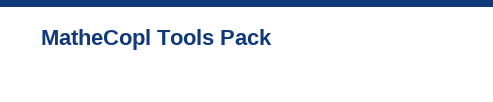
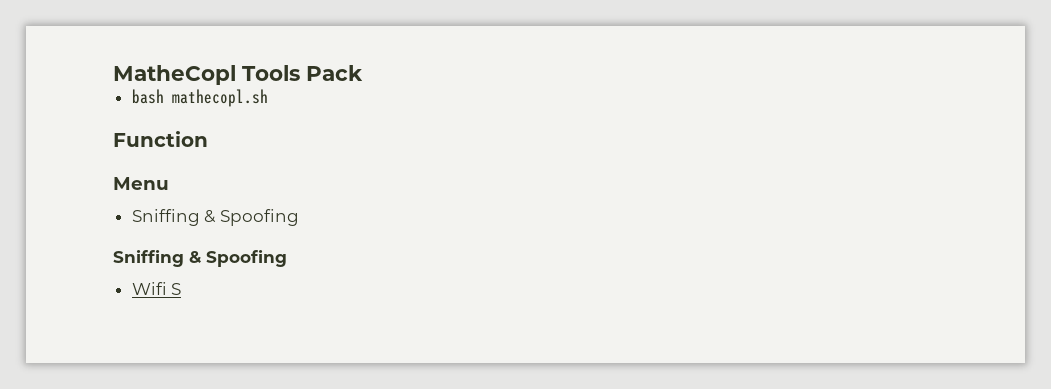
+ bash mathecopl.sh
+ Function
+ Menu
+ Sniffing & Spoofing
+ Sniffing & Spoofing
+ Wifi S

